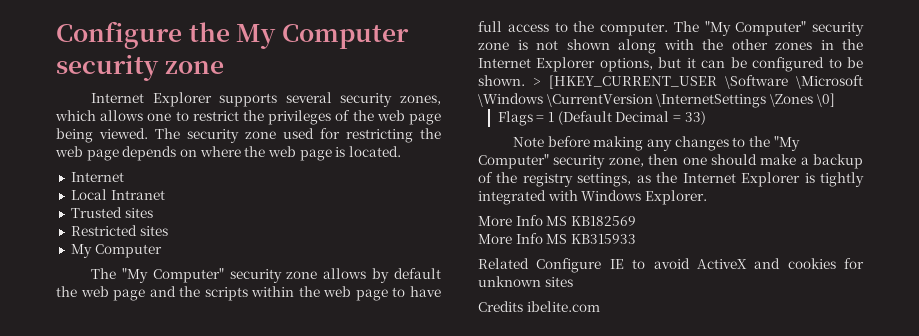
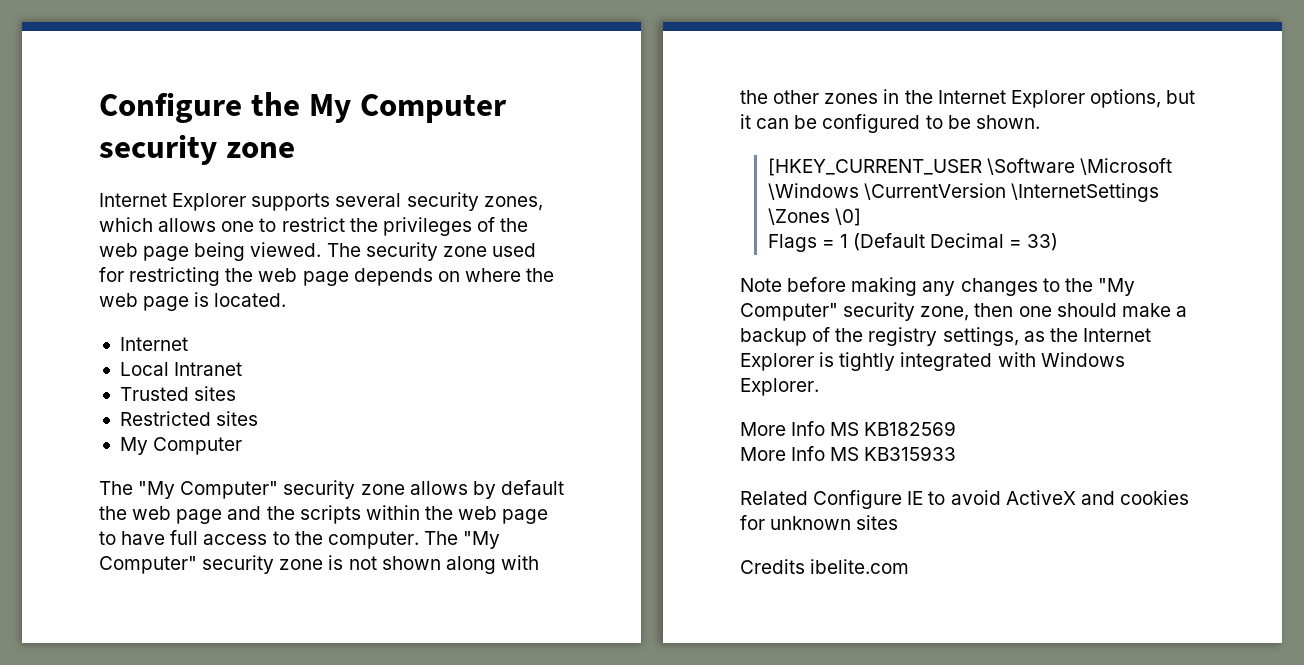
- The "My Computer" security zone is not shown along with the other zones in the Internet Explorer options, but it can be configured to be shown. > [HKEY_CURRENT_USER \Software \Microsoft \Windows \CurrentVersion \InternetSettings \Zones \0]
+ The "My Computer" security zone is not shown along with the other zones in the Internet Explorer options, but it can be configured to be shown.
+ [HKEY_CURRENT_USER \Software \Microsoft \Windows \CurrentVersion \InternetSettings \Zones \0]

